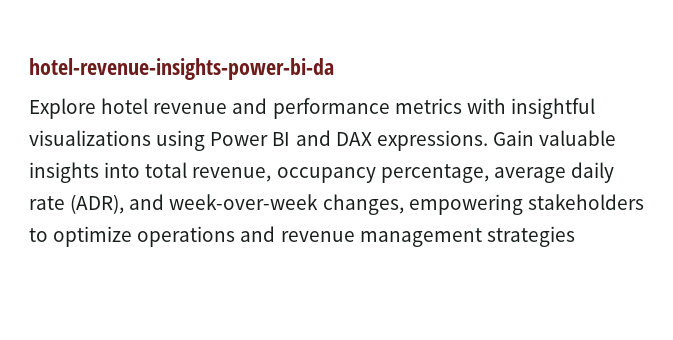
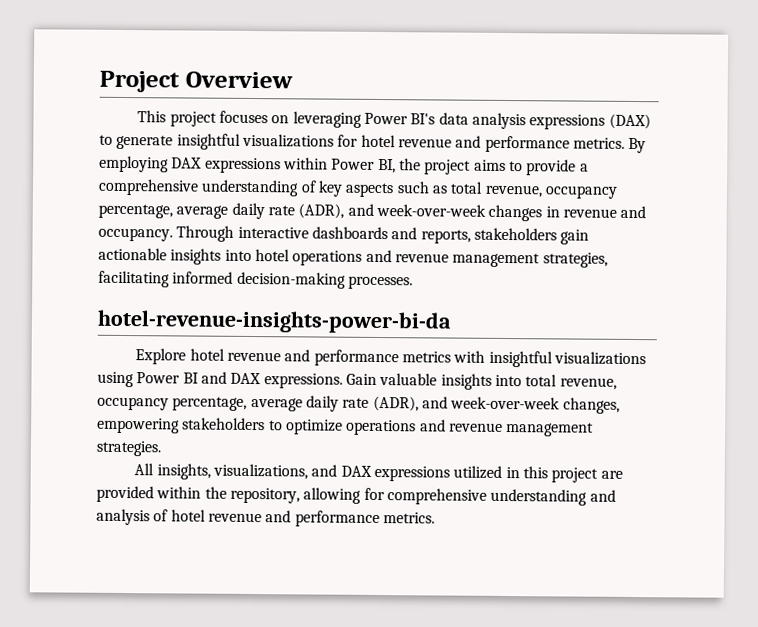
+ Project Overview
+ This project focuses on leveraging Power BI's data analysis expressions (DAX) to generate insightful visualizations for hotel revenue and performance metrics. By employing DAX expressions within Power BI, the project aims to provide a comprehensive understanding of key aspects such as total revenue, occupancy percentage, average daily rate (ADR), and week-over-week changes in revenue and occupancy. Through interactive dashboards and reports, stakeholders gain actionable insights into hotel operations and revenue management strategies, facilitating informed decision-making processes.
- Gain valuable insights into total revenue, occupancy percentage, average daily rate (ADR), and week-over-week changes, empowering stakeholders to optimize operations and revenue management strategies
+ Gain valuable insights into total revenue, occupancy percentage, average daily rate (ADR), and week-over-week changes, empowering stakeholders to optimize operations and revenue management strategies.
+ All insights, visualizations, and DAX expressions utilized in this project are provided within the repository, allowing for comprehensive understanding and analysis of hotel revenue and performance metrics.

